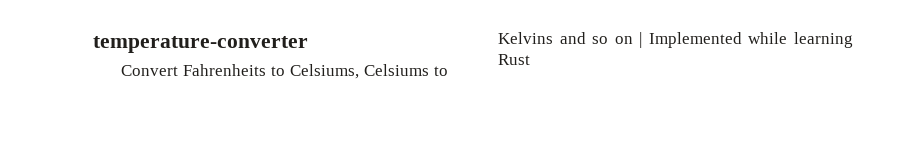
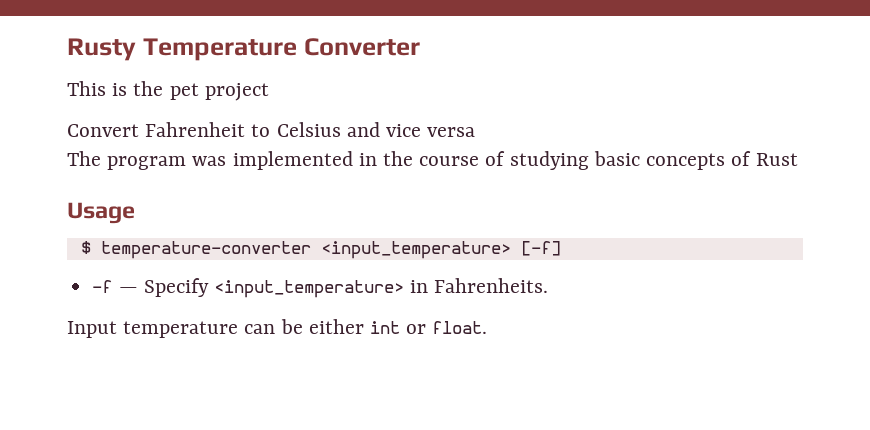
- temperature-converter
- Convert Fahrenheits to Celsiums, Celsiums to Kelvins and so on | Implemented while learning Rust
+ Rusty Temperature Converter
+ This is the pet project
+ Convert Fahrenheit to Celsius and vice versa
+ The program was implemented in the course of studying basic concepts of Rust
+ Usage
+ $ temperature-converter <input_temperature> [-f]
+ -f — Specify <input_temperature> in Fahrenheits.
+ Input temperature can be either int or float.

